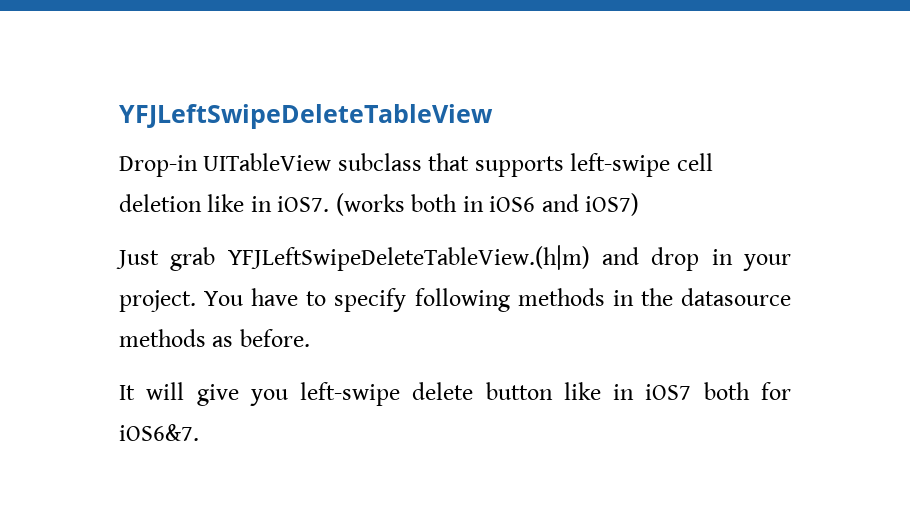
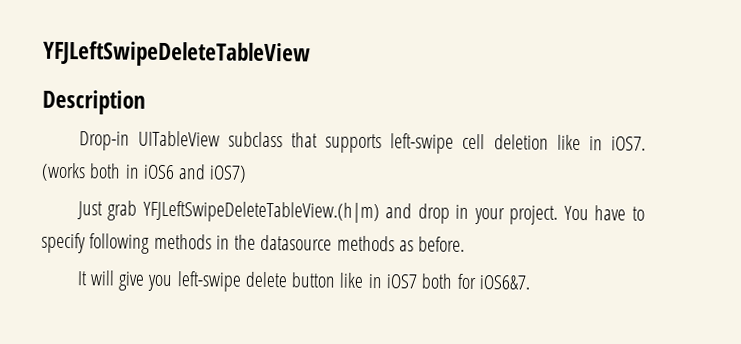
+ Description

